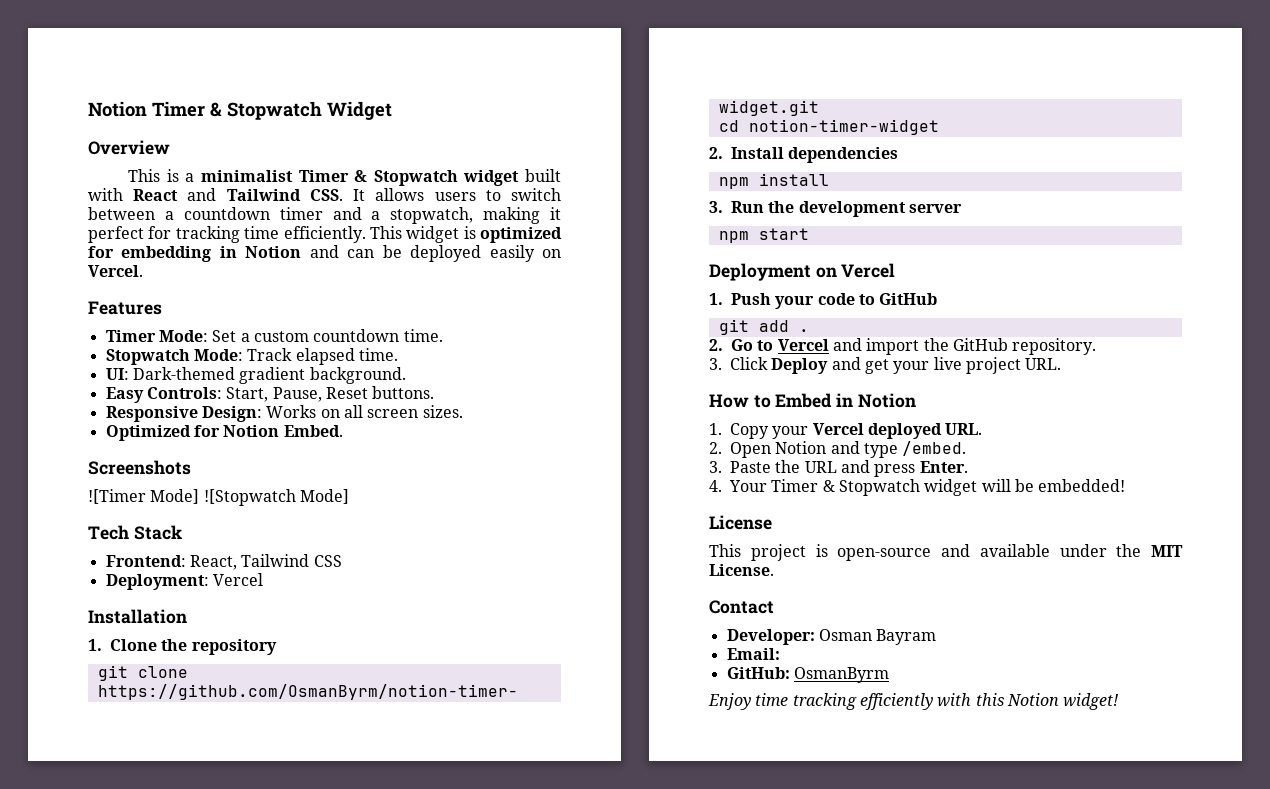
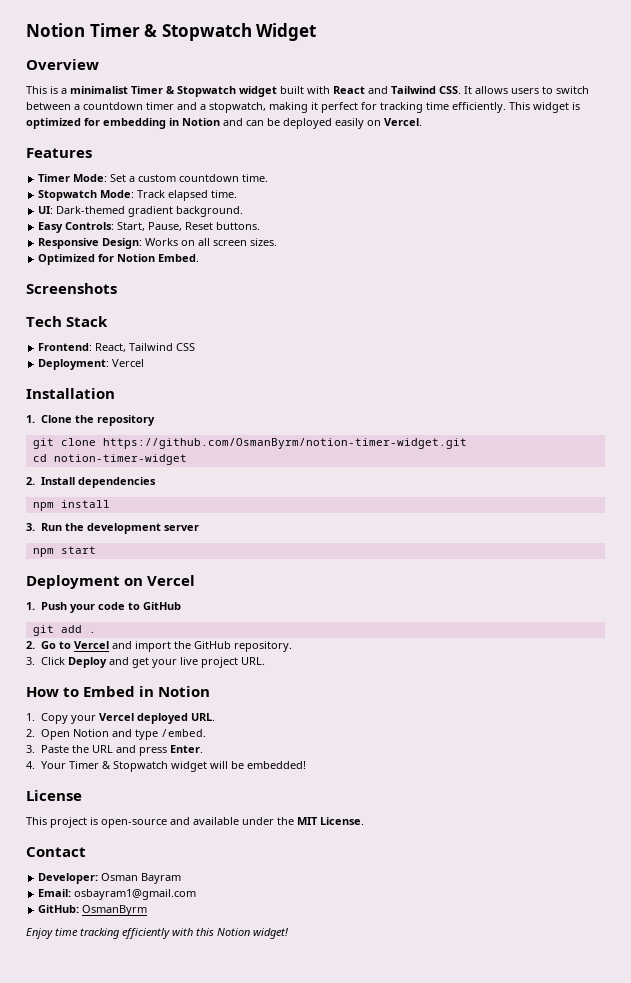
- ![Timer Mode] ![Stopwatch Mode]
- Email:
+ Email: osbayram1@gmail.com

